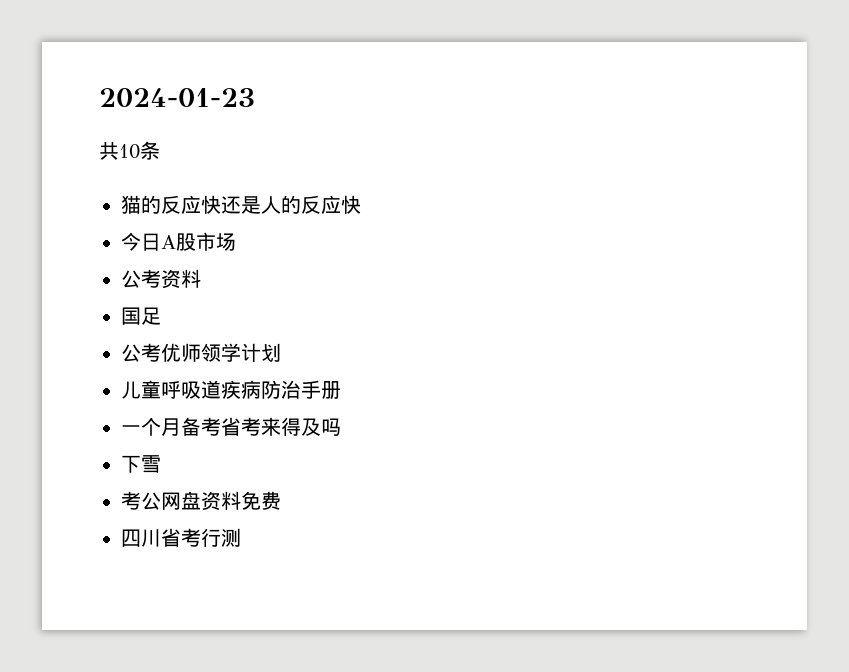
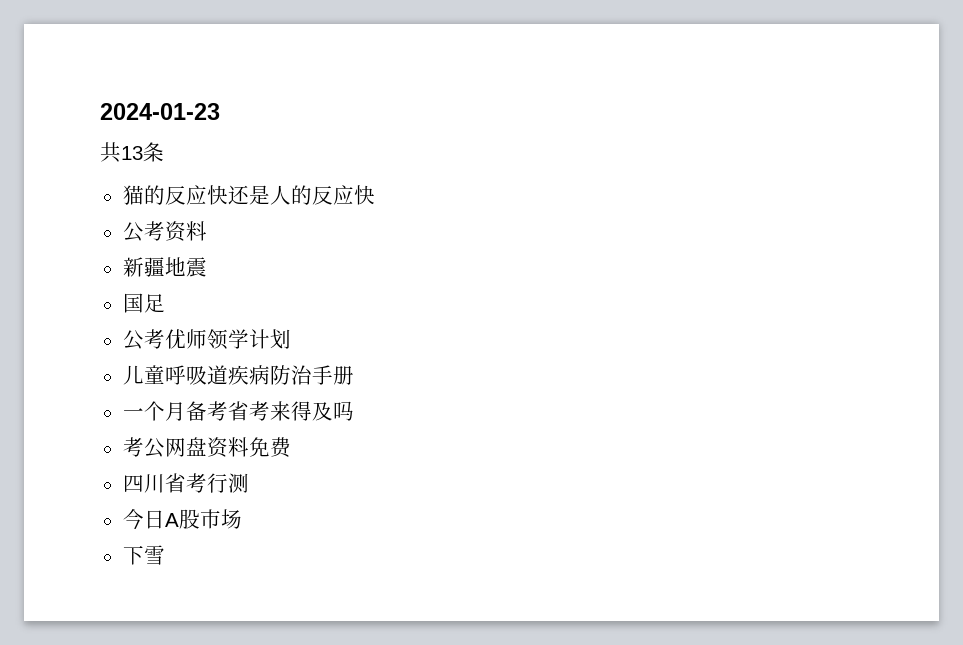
- 共10条
+ 共13条
- 今日A股市场
+ 新疆地震
- 下雪
+ 今日A股市场
+ 下雪

